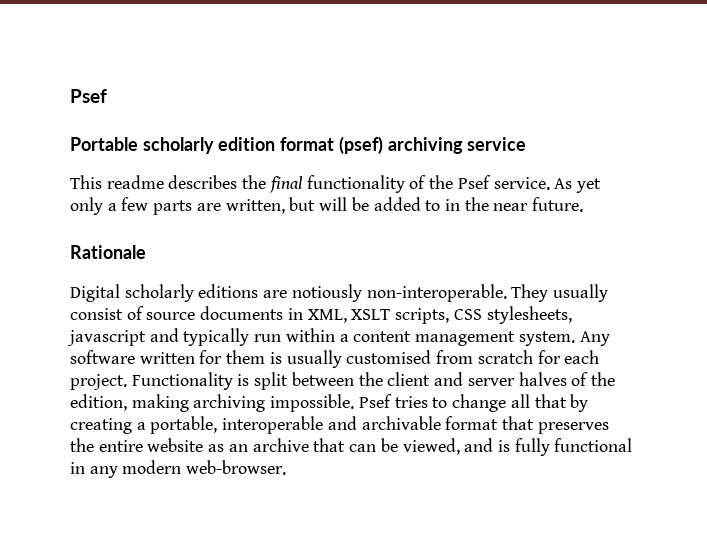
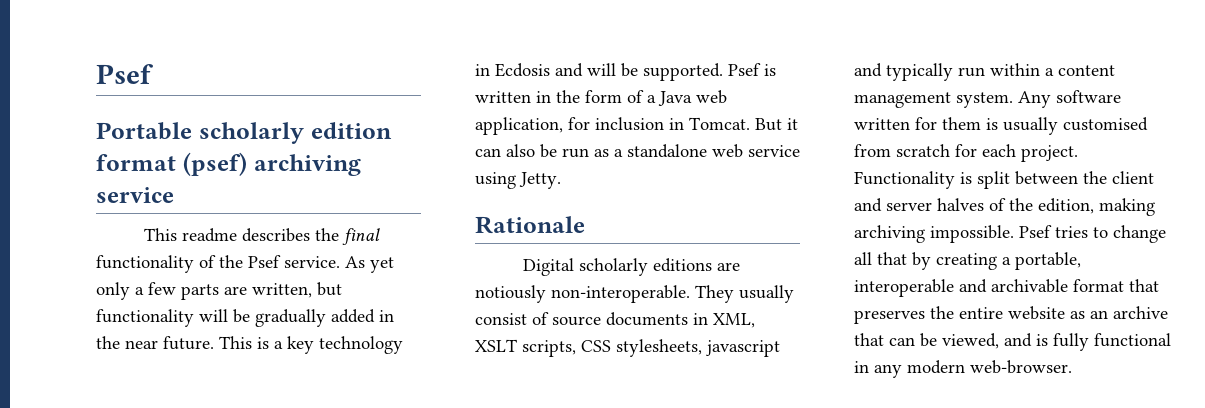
- As yet only a few parts are written, but will be added to in the near future.
+ As yet only a few parts are written, but functionality will be gradually added in the near future. This is a key technology in Ecdosis and will be supported. Psef is written in the form of a Java web application, for inclusion in Tomcat. But it can also be run as a standalone web service using Jetty.

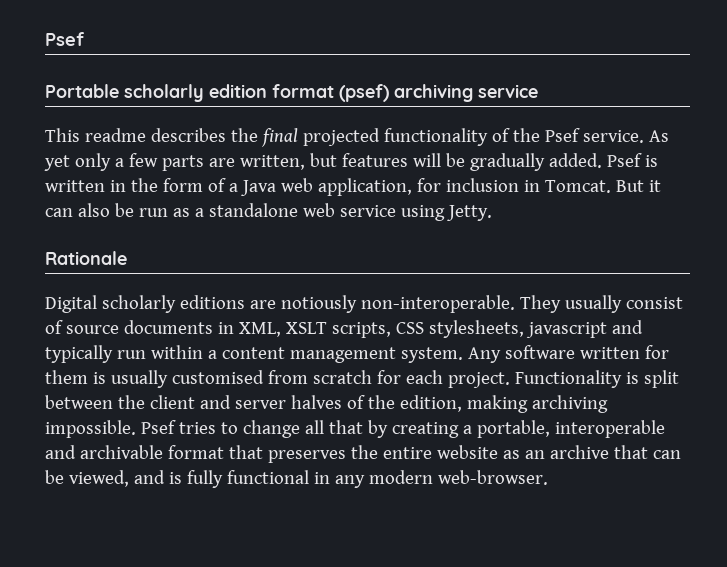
- This readme describes the final functionality of the Psef service.
+ This readme describes the final projected functionality of the Psef service.
- As yet only a few parts are written, but functionality will be gradually added in the near future. This is a key technology in Ecdosis and will be supported.
+ As yet only a few parts are written, but features will be gradually added.

